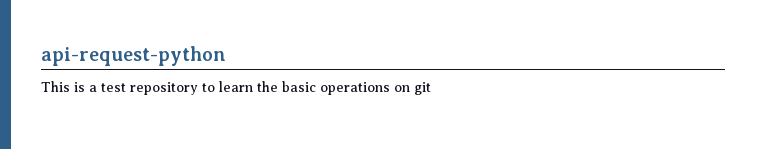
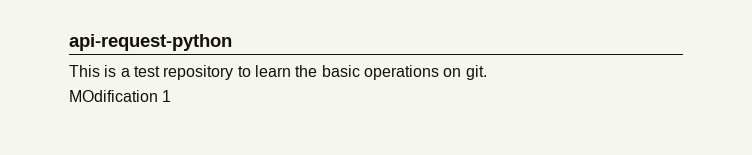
- This is a test repository to learn the basic operations on git
+ This is a test repository to learn the basic operations on git.
+ MOdification 1

